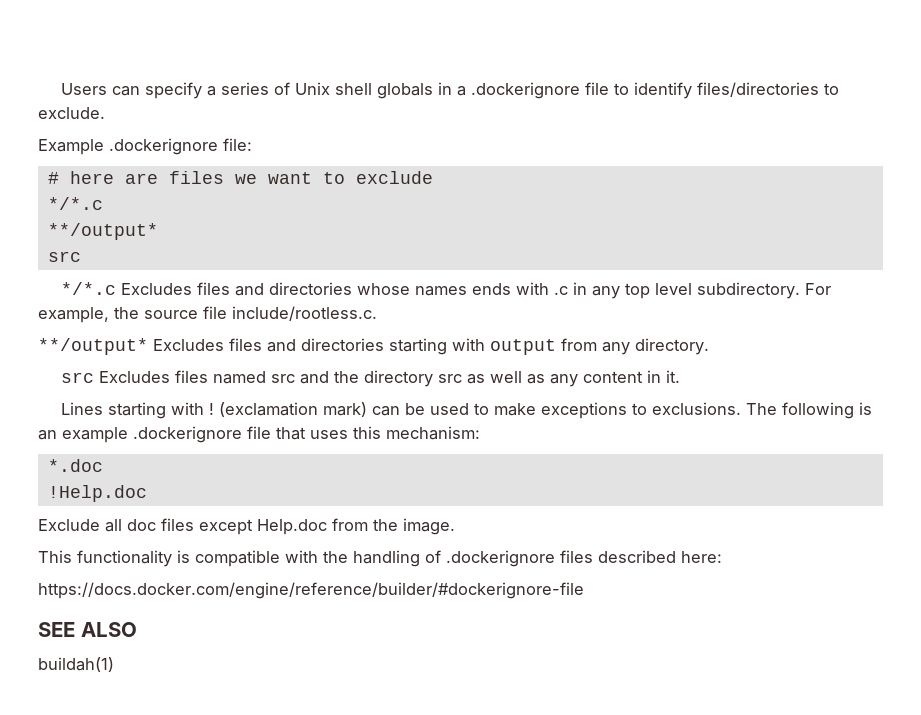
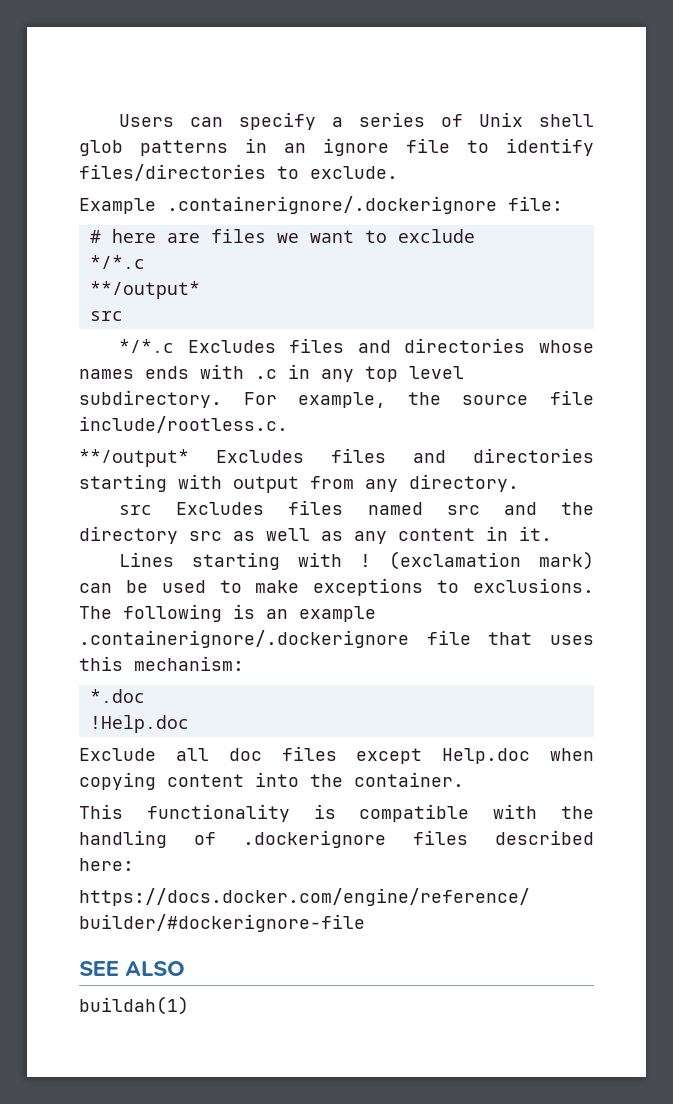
- Users can specify a series of Unix shell globals in a .dockerignore file to identify files/directories to exclude.
+ Users can specify a series of Unix shell glob patterns in an ignore file to identify files/directories to exclude.
- Example .dockerignore file:
+ Example .containerignore/.dockerignore file:
- The following is an example .dockerignore file that uses this mechanism:
+ The following is an example .containerignore/.dockerignore file that uses this mechanism:
- Exclude all doc files except Help.doc from the image.
+ Exclude all doc files except Help.doc when copying content into the container.

